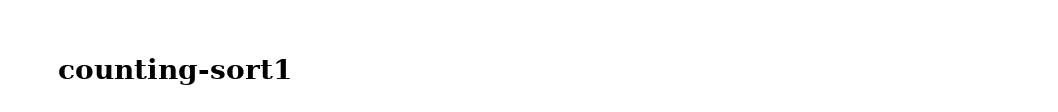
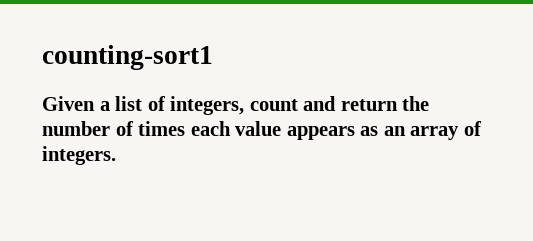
+ Given a list of integers, count and return the number of times each value appears as an array of integers.

